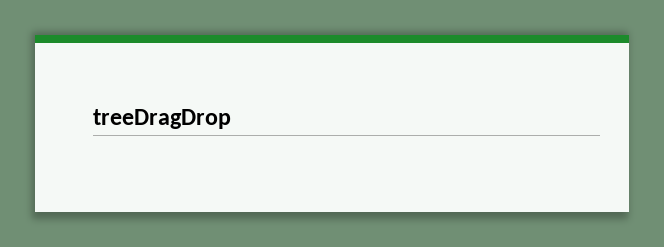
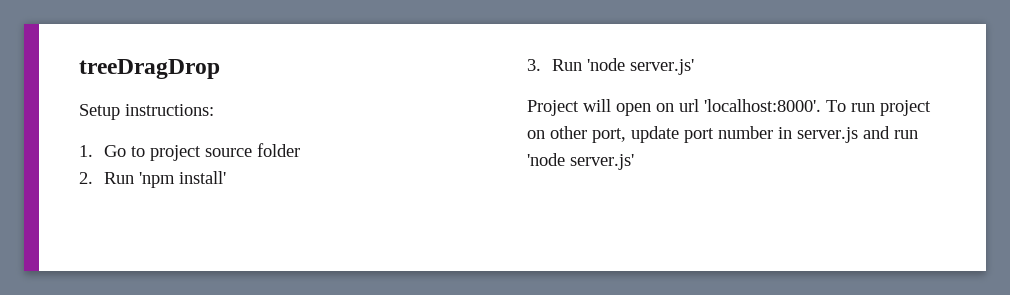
+ Setup instructions:
+ 1. Go to project source folder
+ 2. Run 'npm install'
+ 3. Run 'node server.js'
+ Project will open on url 'localhost:8000'. To run project on other port, update port number in server.js and run 'node server.js'

